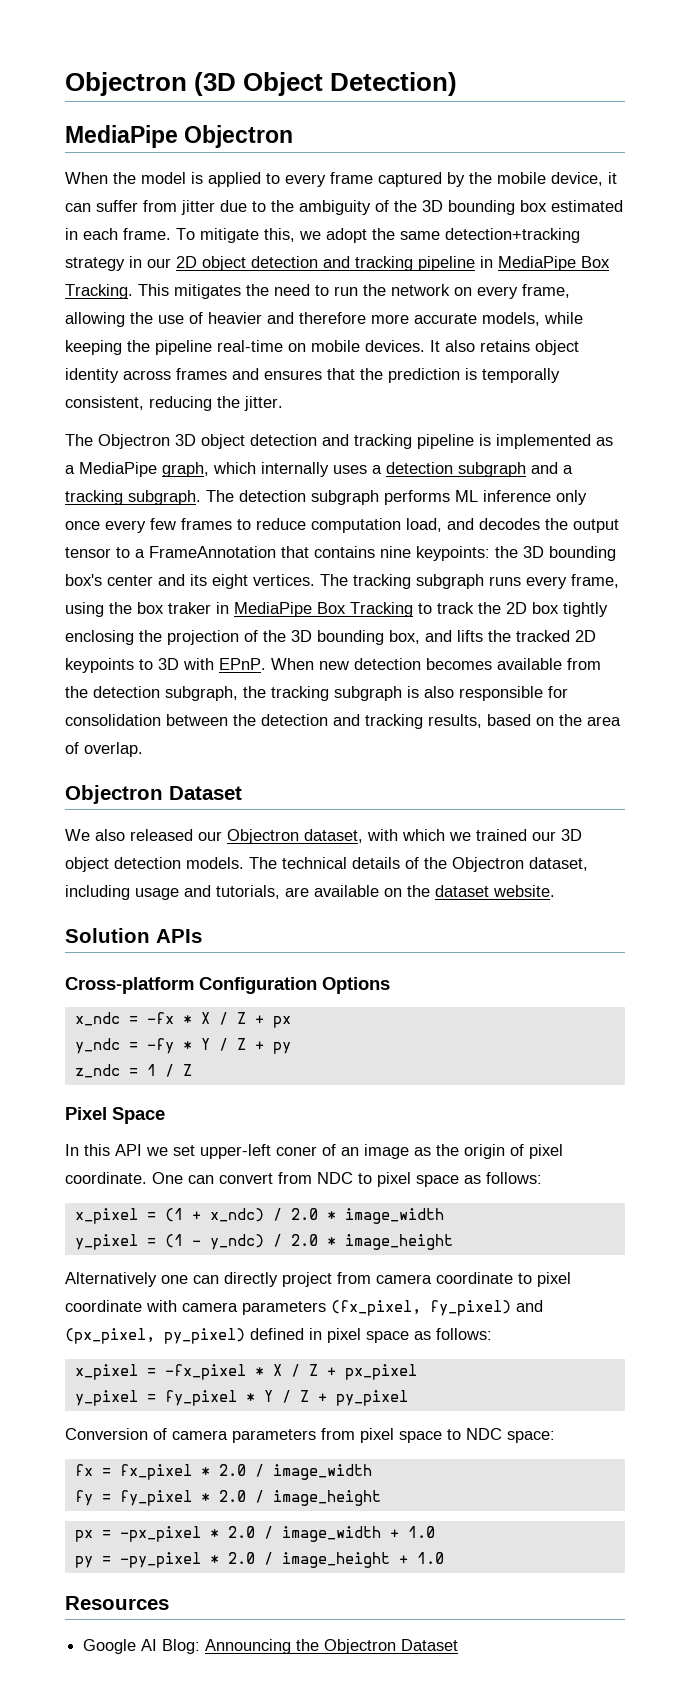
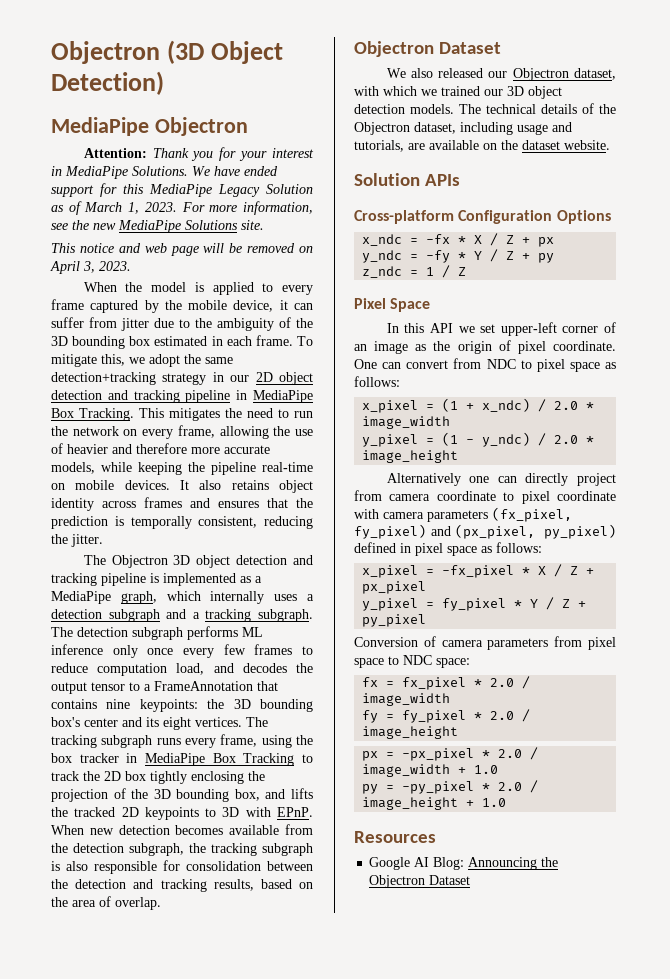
+ Attention: Thank you for your interest in MediaPipe Solutions. We have ended support for this MediaPipe Legacy Solution as of March 1, 2023. For more information, see the new MediaPipe Solutions site.
+ This notice and web page will be removed on April 3, 2023.
- The tracking subgraph runs every frame, using the box traker in MediaPipe Box Tracking to track the 2D box tightly enclosing the projection of the 3D bounding box, and lifts the tracked 2D keypoints to 3D with EPnP.
+ The tracking subgraph runs every frame, using the box tracker in MediaPipe Box Tracking to track the 2D box tightly enclosing the projection of the 3D bounding box, and lifts the tracked 2D keypoints to 3D with EPnP.
- In this API we set upper-left coner of an image as the origin of pixel coordinate.
+ In this API we set upper-left corner of an image as the origin of pixel coordinate.

